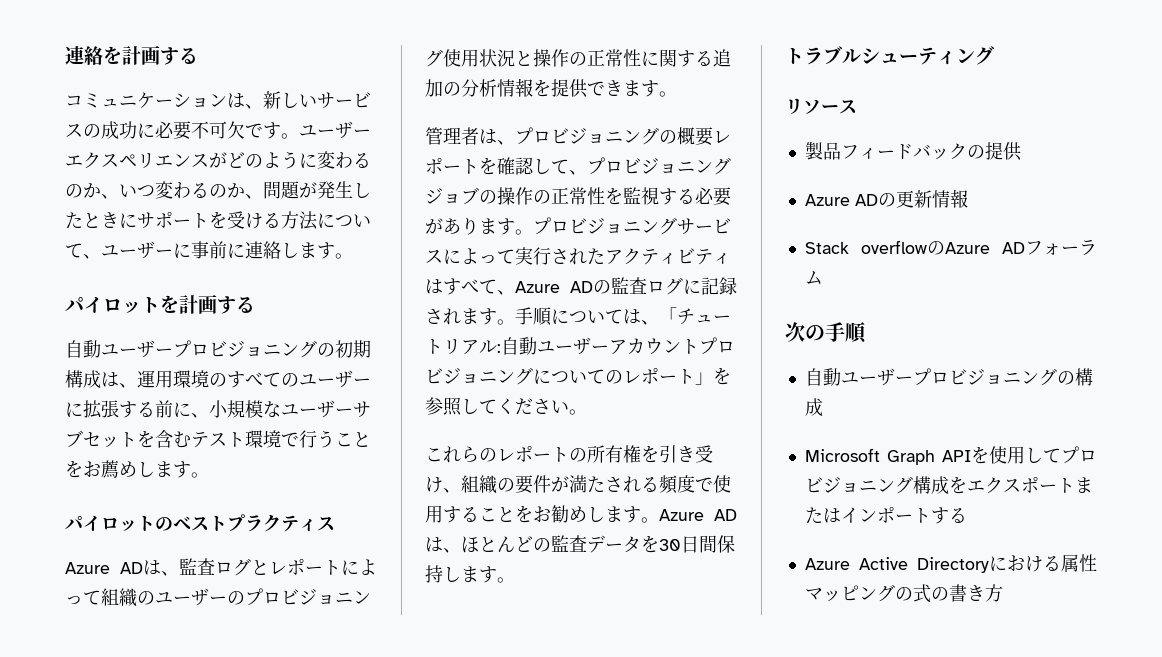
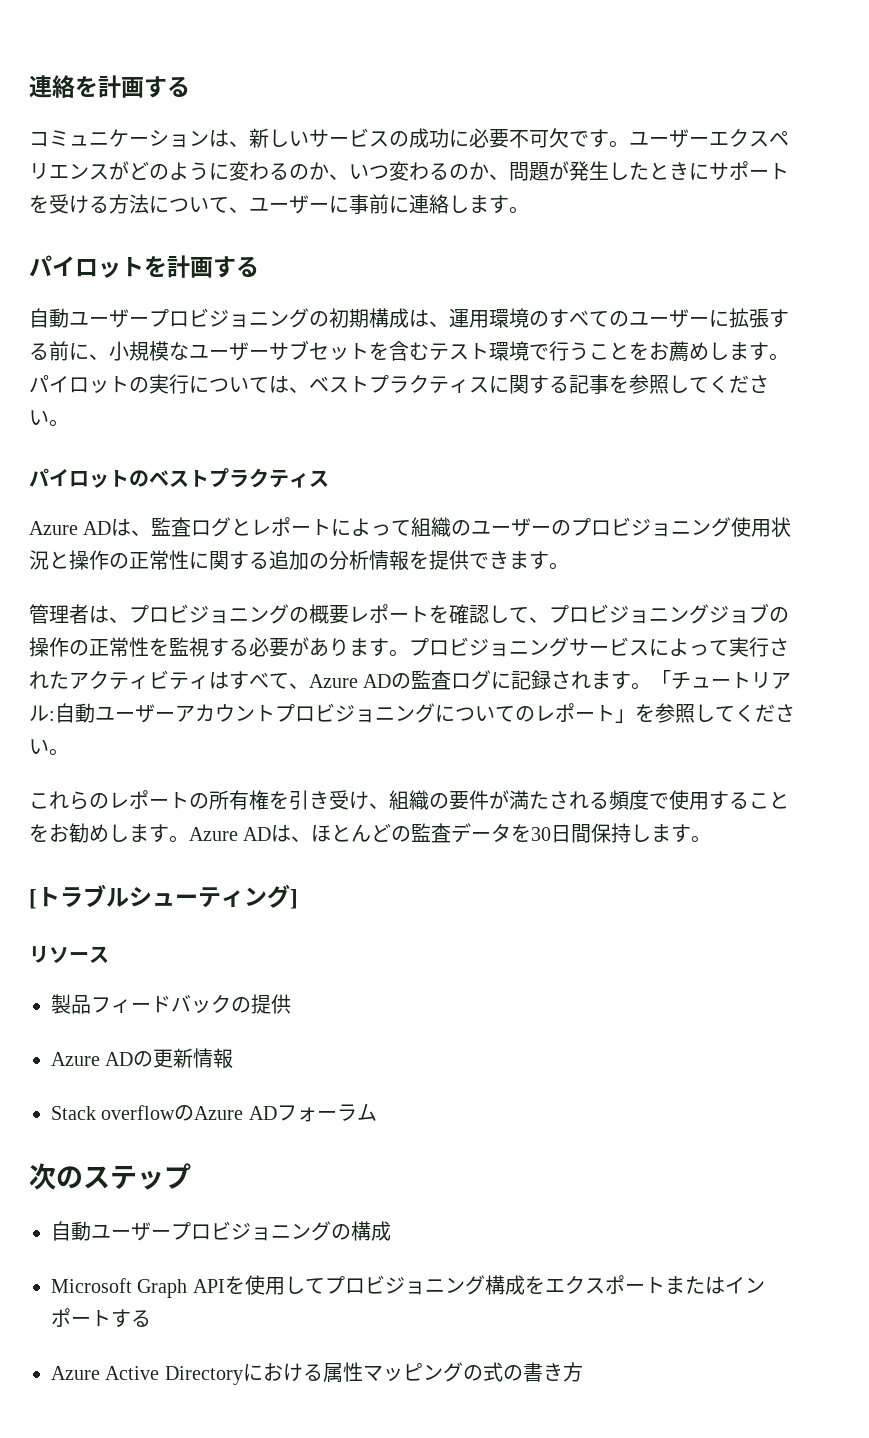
+ パイロットの実行については、ベストプラクティスに関する記事を参照してください。
- 手順については、「チュートリアル:自動ユーザーアカウントプロビジョニングについてのレポート」を参照してください。
+ 「チュートリアル:自動ユーザーアカウントプロビジョニングについてのレポート」を参照してください。
- トラブルシューティング
+ [トラブルシューティング]
- 次の手順
+ 次のステップ

